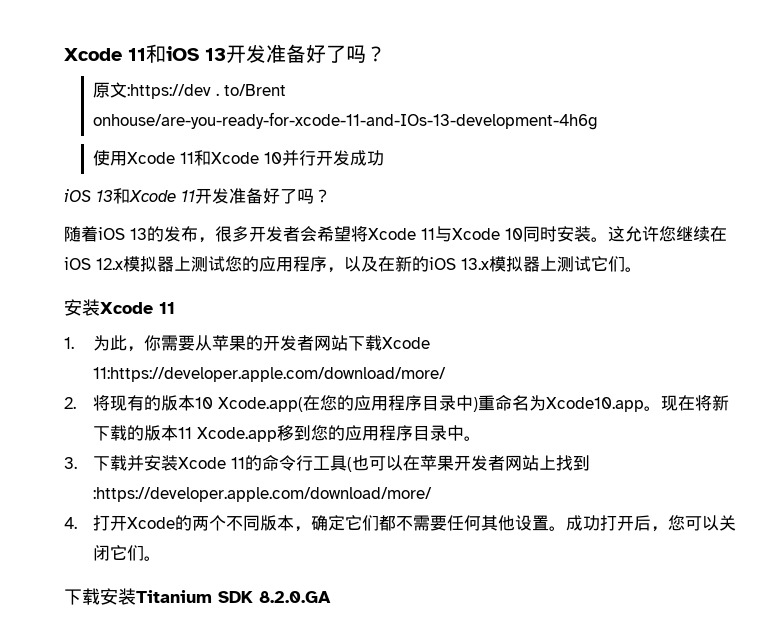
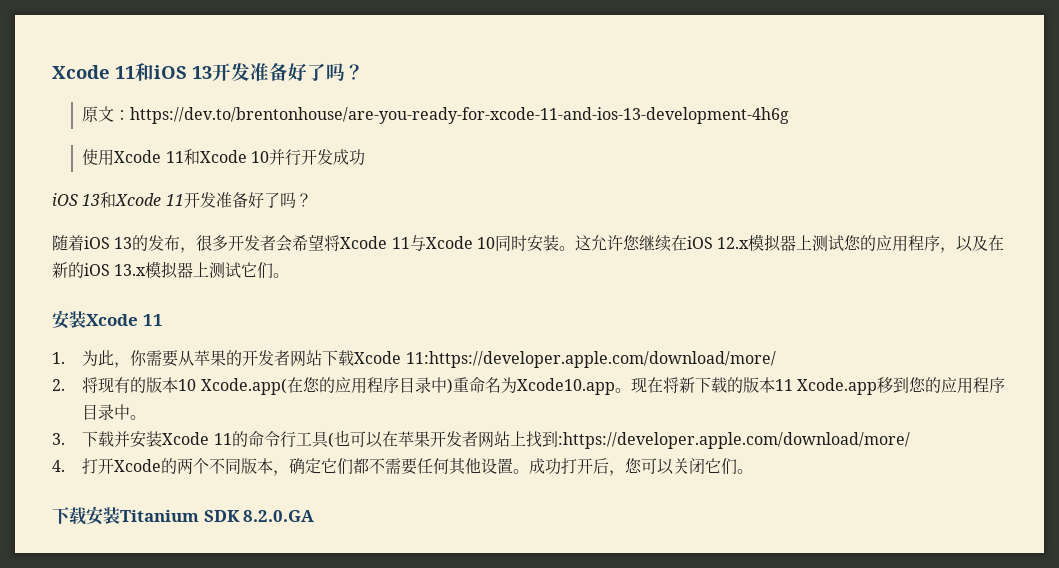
- 原文:https://dev . to/Brent onhouse/are-you-ready-for-xcode-11-and-IOs-13-development-4h6g
+ 原文：https://dev.to/brentonhouse/are-you-ready-for-xcode-11-and-ios-13-development-4h6g

